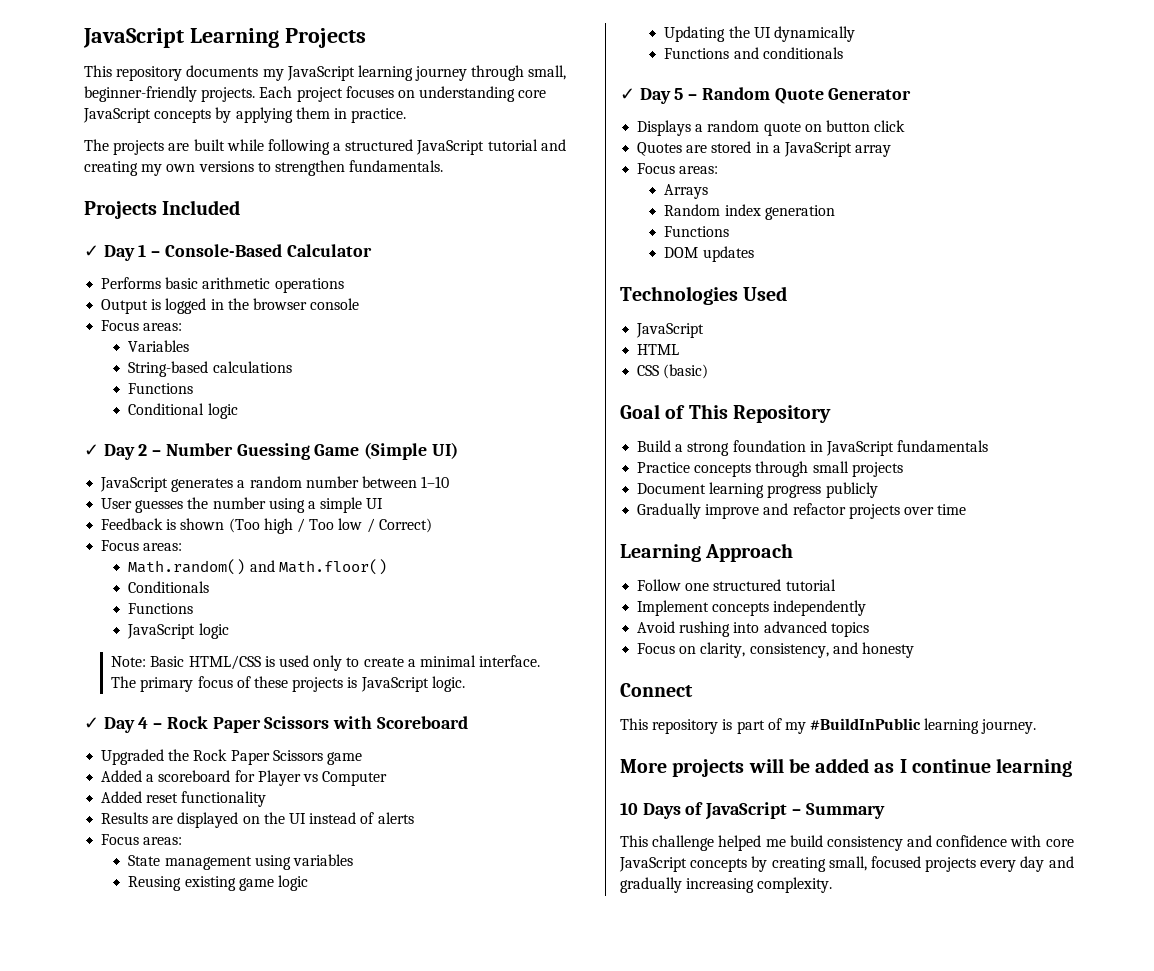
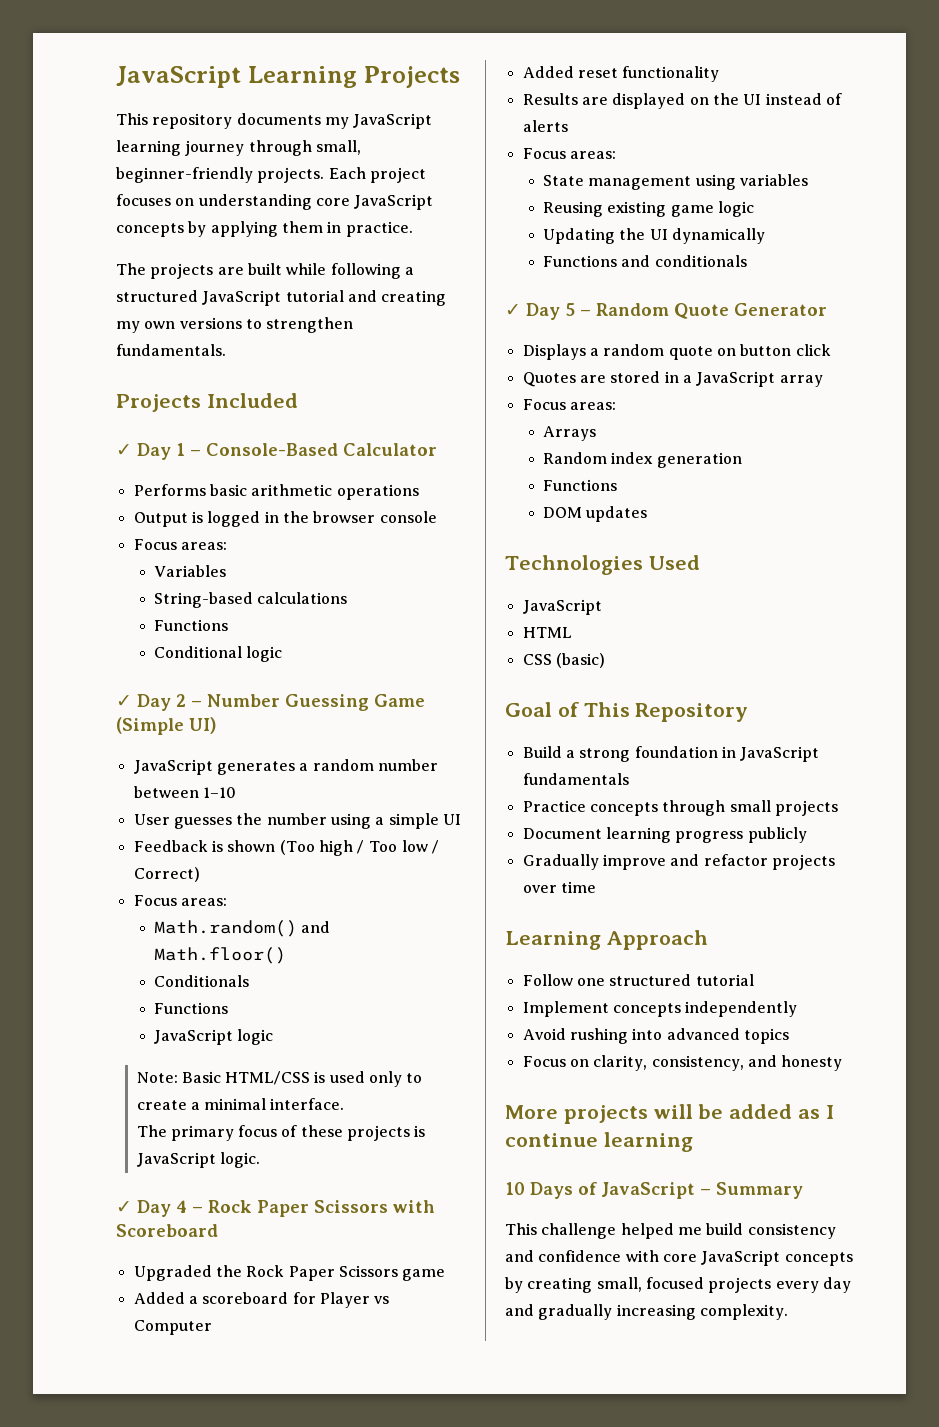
- Connect
- This repository is part of my #BuildInPublic learning journey.

